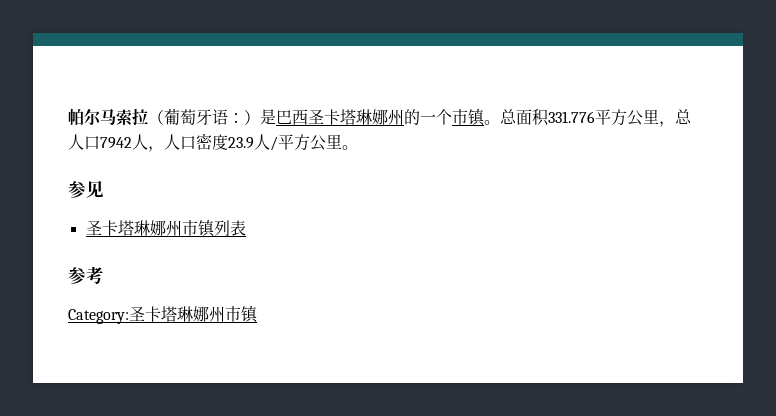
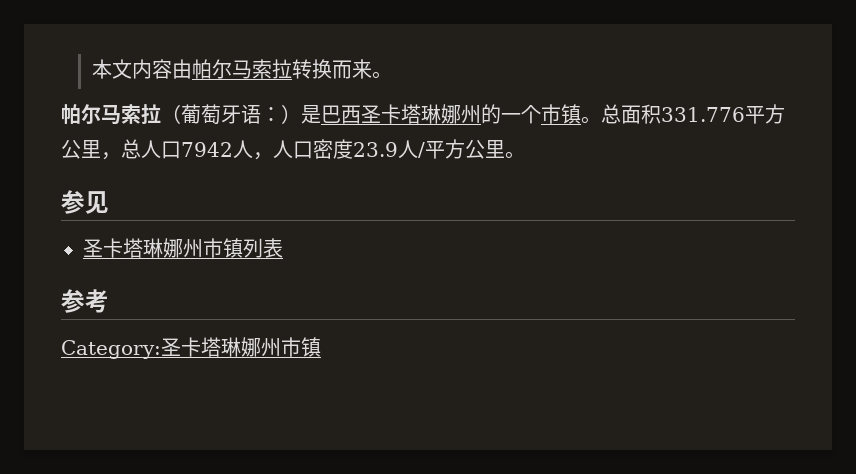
+ 本文内容由帕尔马索拉转换而来。

